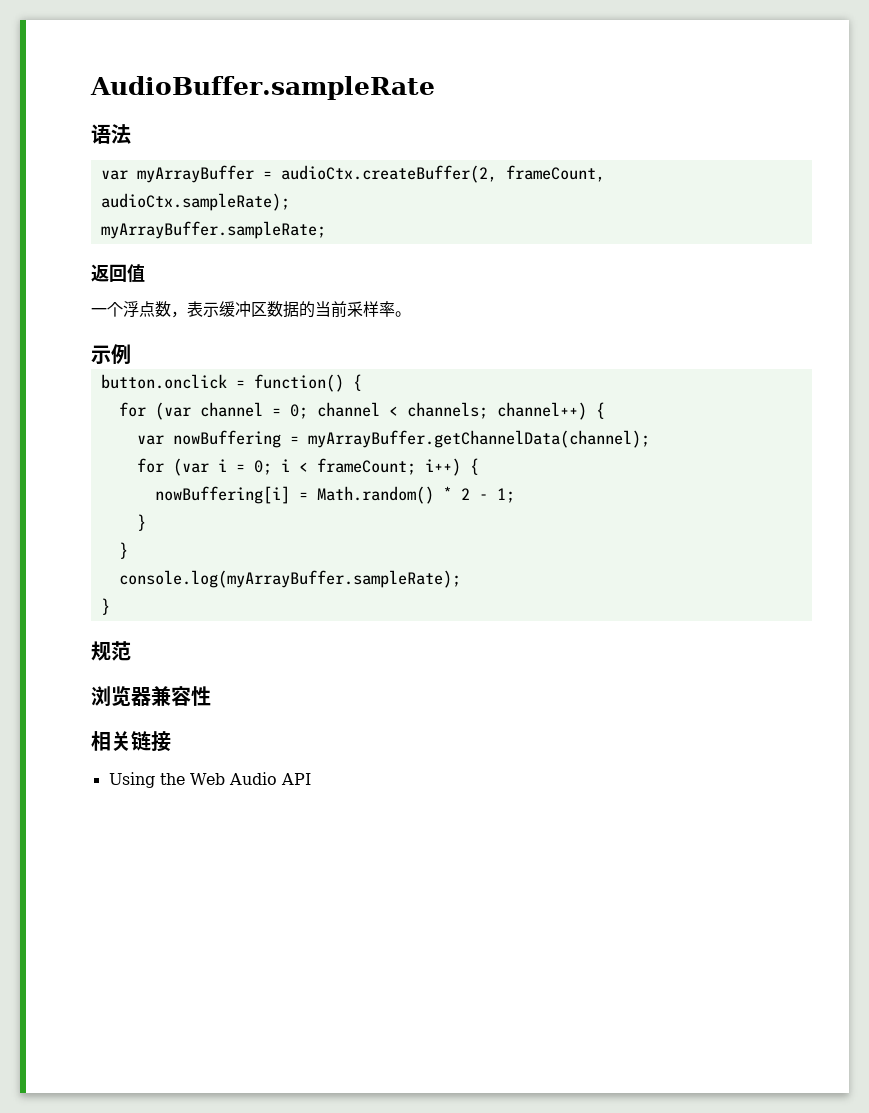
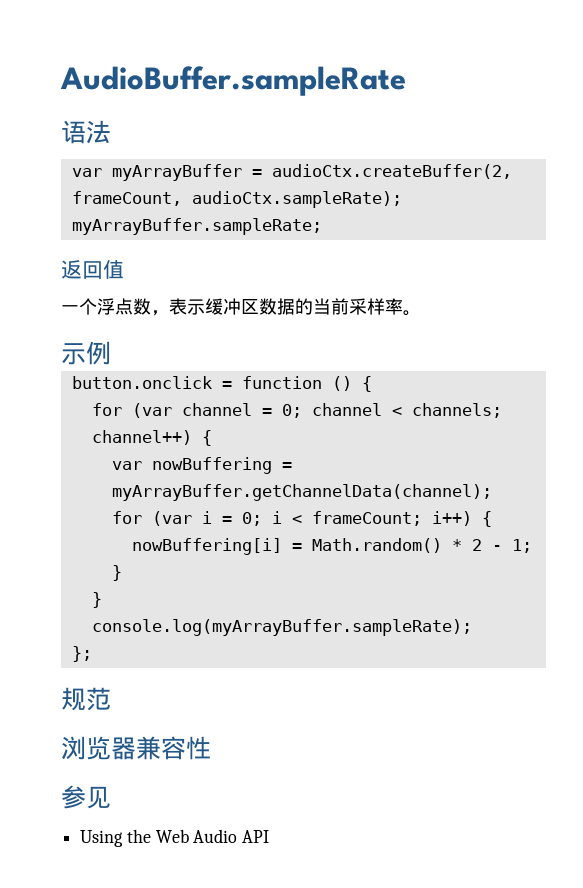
- button.onclick = function() {
+ button.onclick = function () {
  console.log(myArrayBuffer.sampleRate);
- }
+ };
- 相关链接
+ 参见

